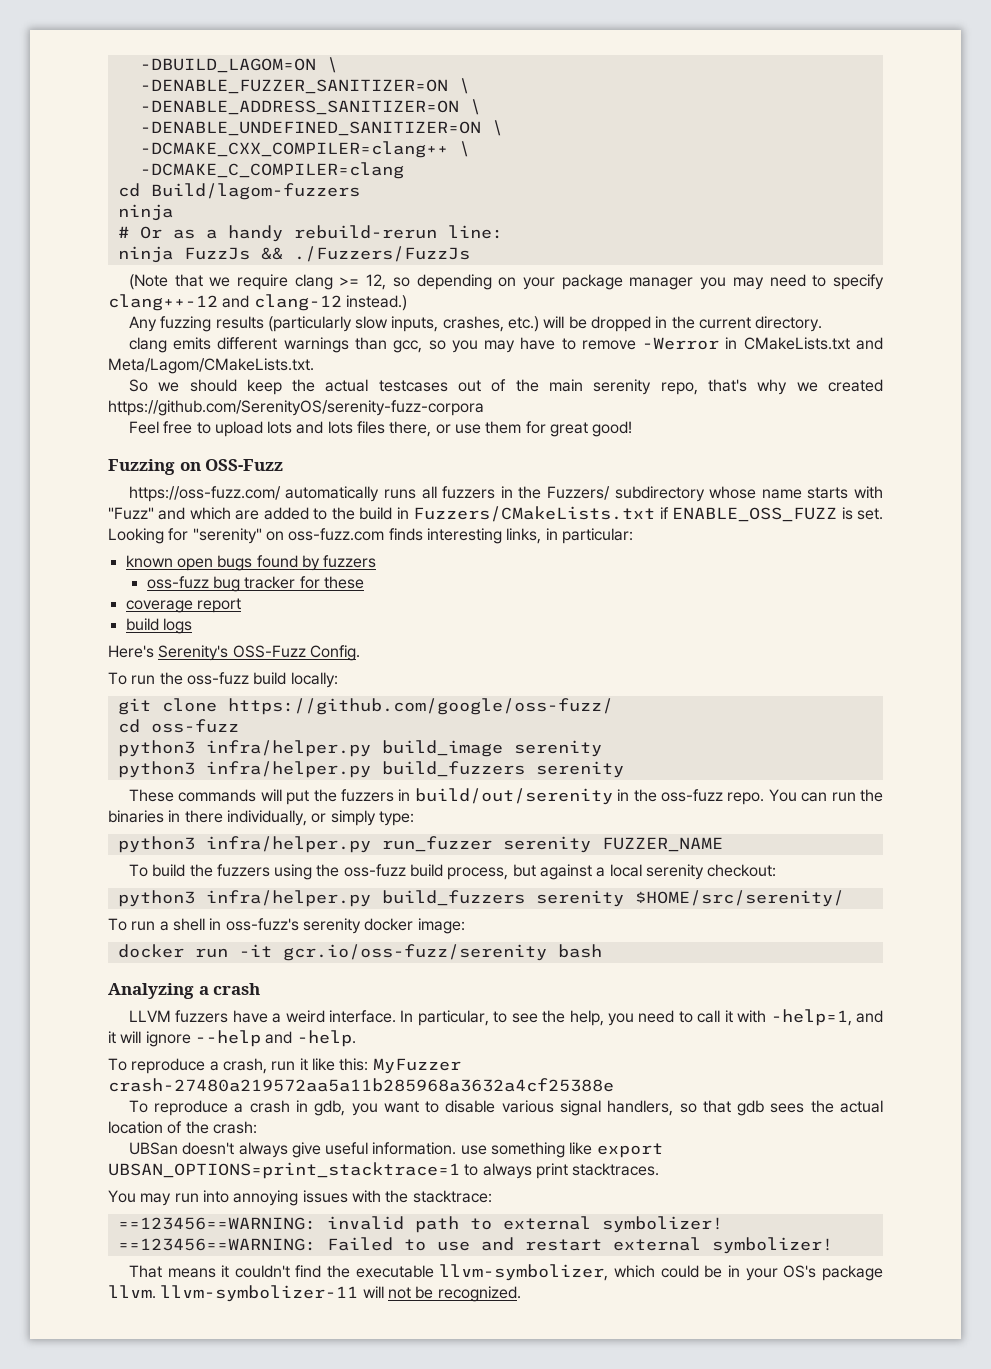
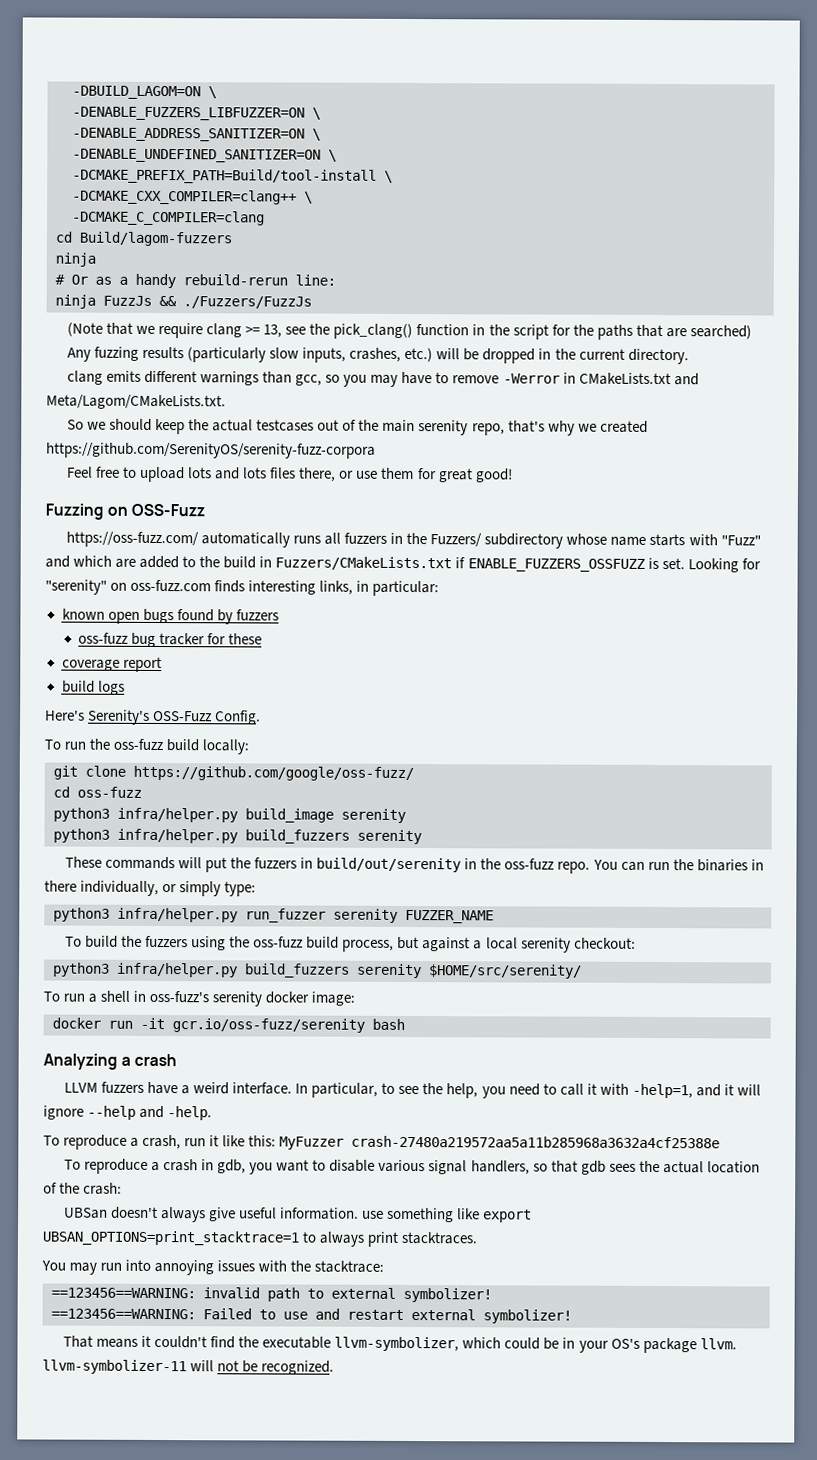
- -DENABLE_FUZZER_SANITIZER=ON \
+ -DENABLE_FUZZERS_LIBFUZZER=ON \
+ -DCMAKE_PREFIX_PATH=Build/tool-install \
- (Note that we require clang >= 12, so depending on your package manager you may need to specify clang++-12 and clang-12 instead.)
+ (Note that we require clang >= 13, see the pick_clang() function in the script for the paths that are searched)
- https://oss-fuzz.com/ automatically runs all fuzzers in the Fuzzers/ subdirectory whose name starts with "Fuzz" and which are added to the build in Fuzzers/CMakeLists.txt if ENABLE_OSS_FUZZ is set.
+ https://oss-fuzz.com/ automatically runs all fuzzers in the Fuzzers/ subdirectory whose name starts with "Fuzz" and which are added to the build in Fuzzers/CMakeLists.txt if ENABLE_FUZZERS_OSSFUZZ is set.

